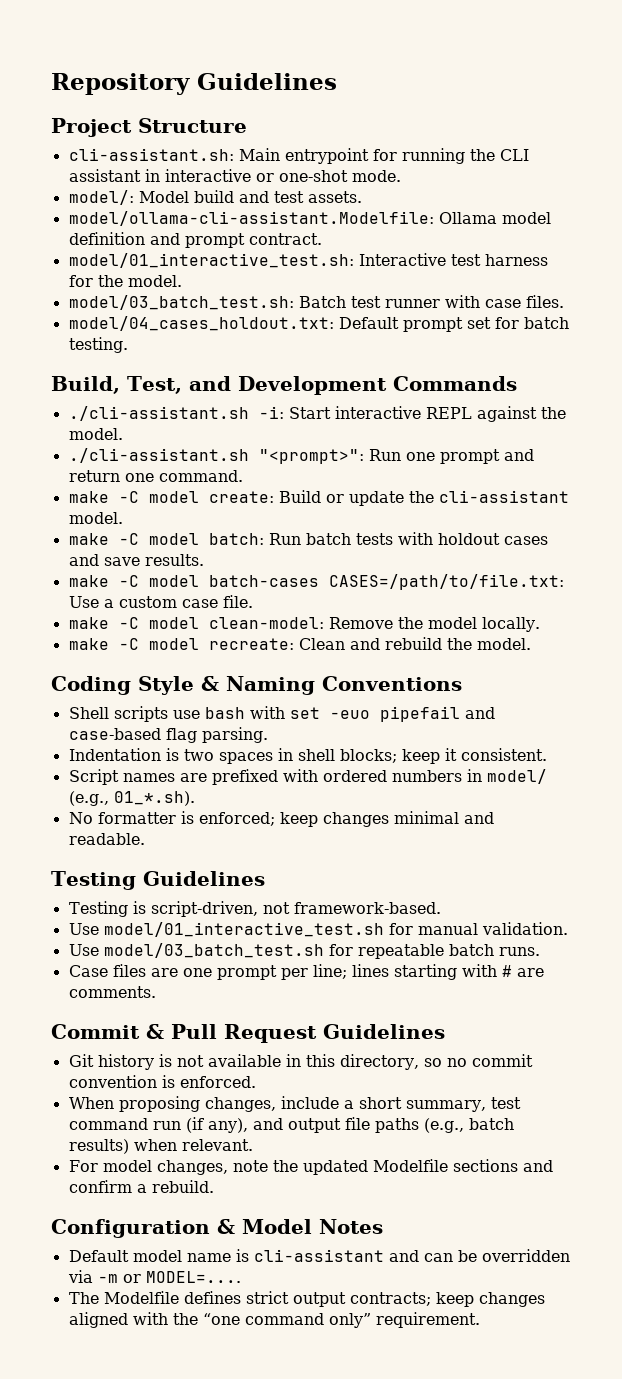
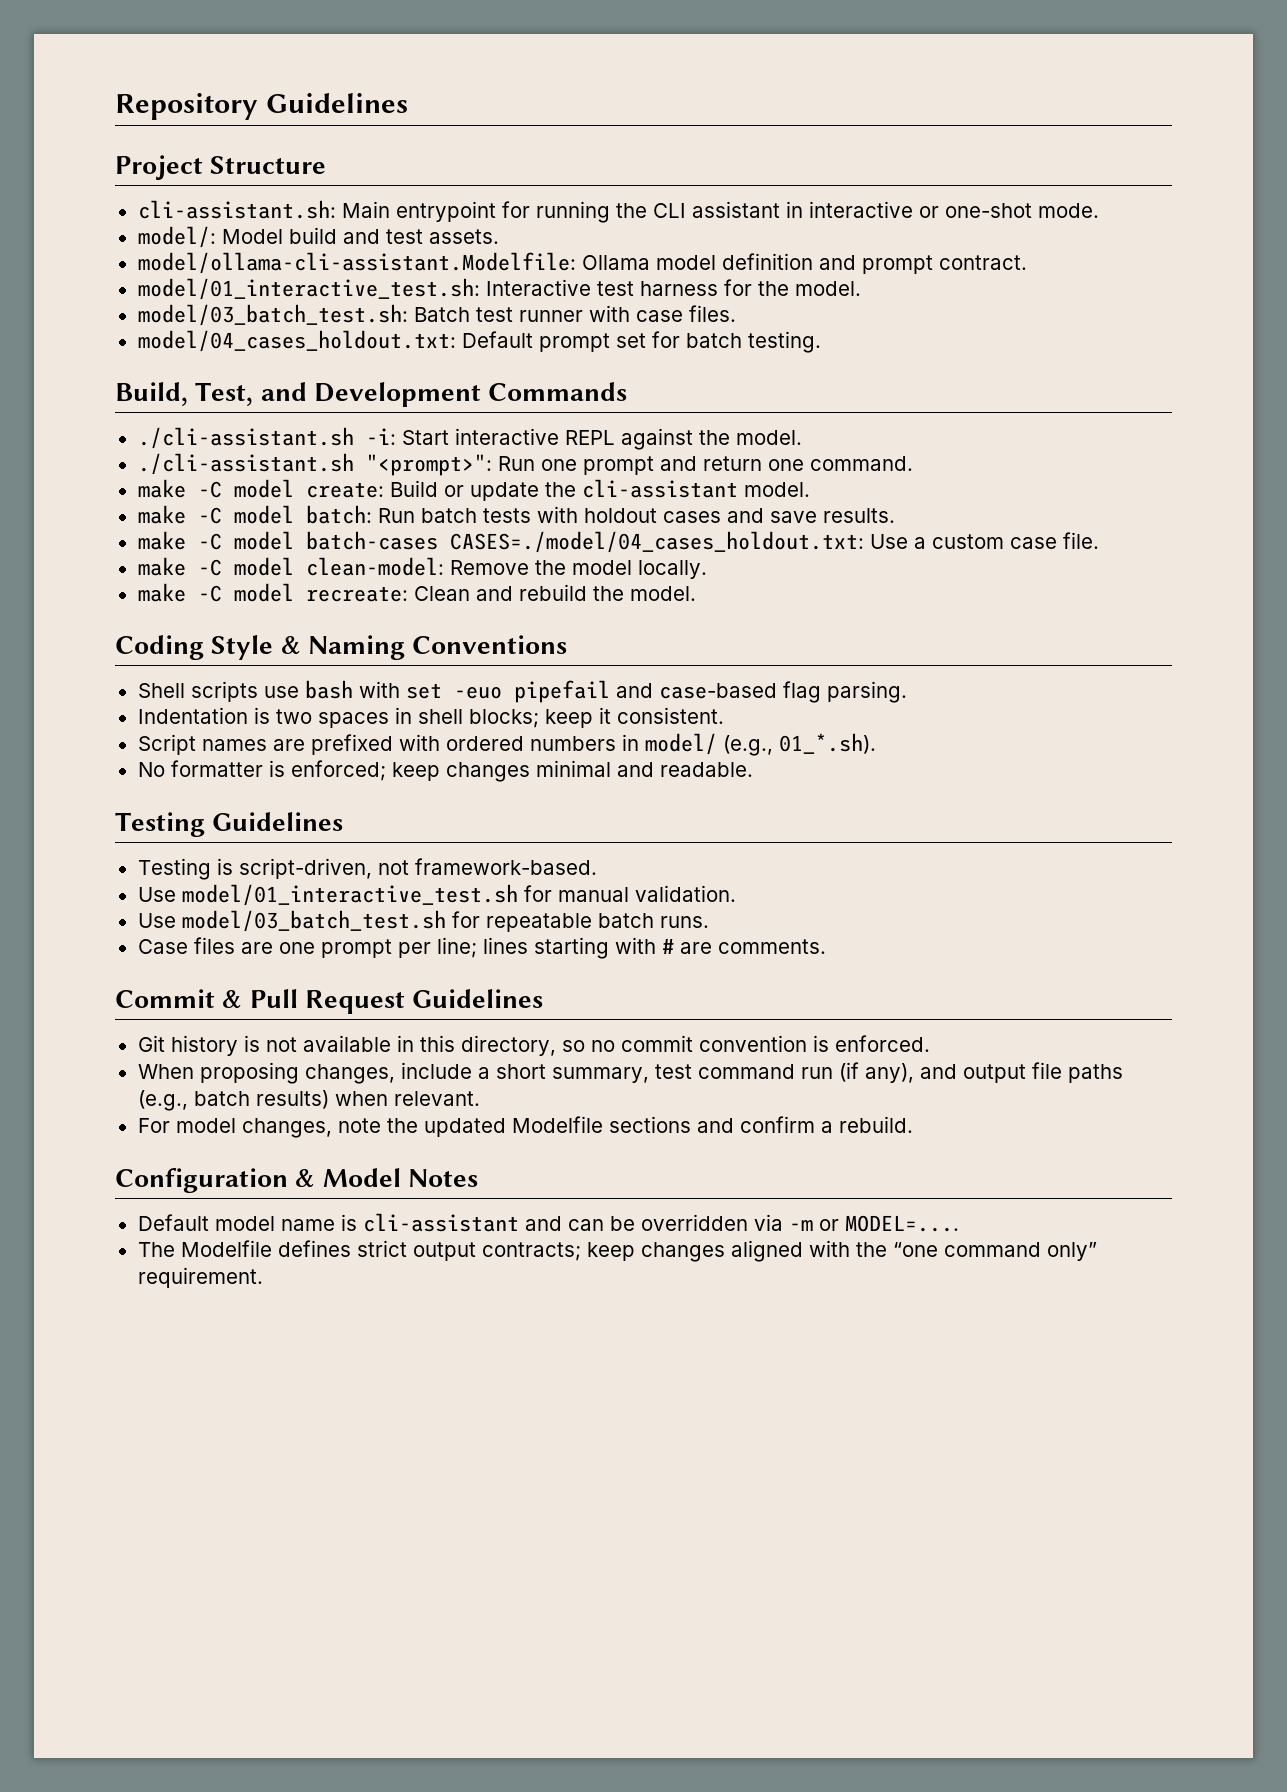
- make -C model batch-cases CASES=/path/to/file.txt: Use a custom case file.
+ make -C model batch-cases CASES=./model/04_cases_holdout.txt: Use a custom case file.

